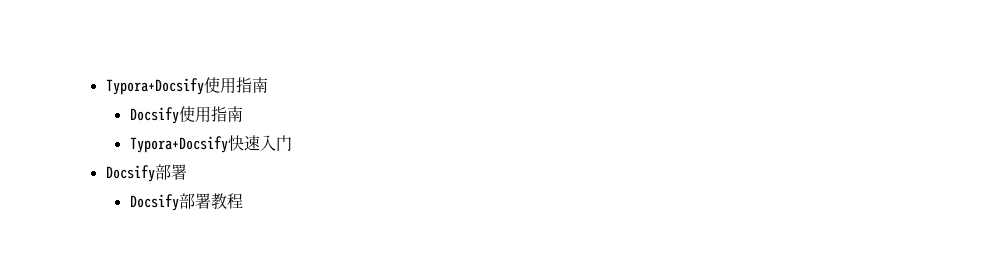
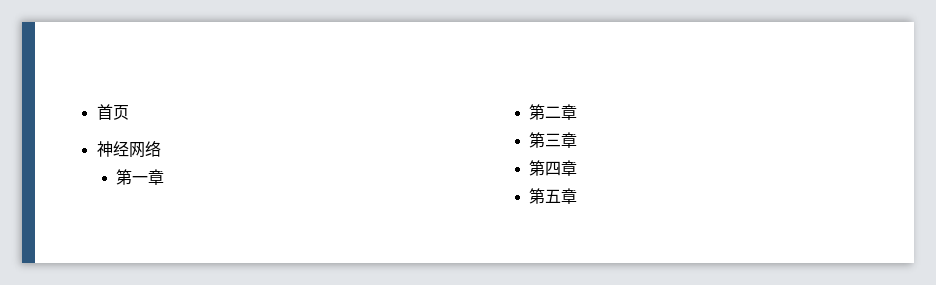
- Typora+Docsify使用指南
- Docsify使用指南
- Typora+Docsify快速入门
- Docsify部署
- Docsify部署教程
+ 首页
+ 神经网络
+ 第一章
+ 第二章
+ 第三章
+ 第四章
+ 第五章

